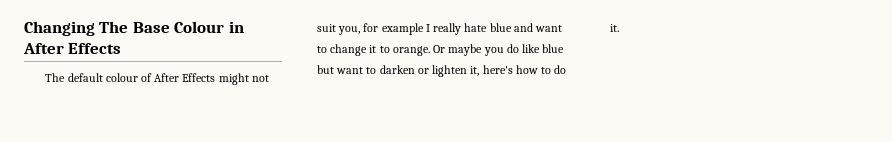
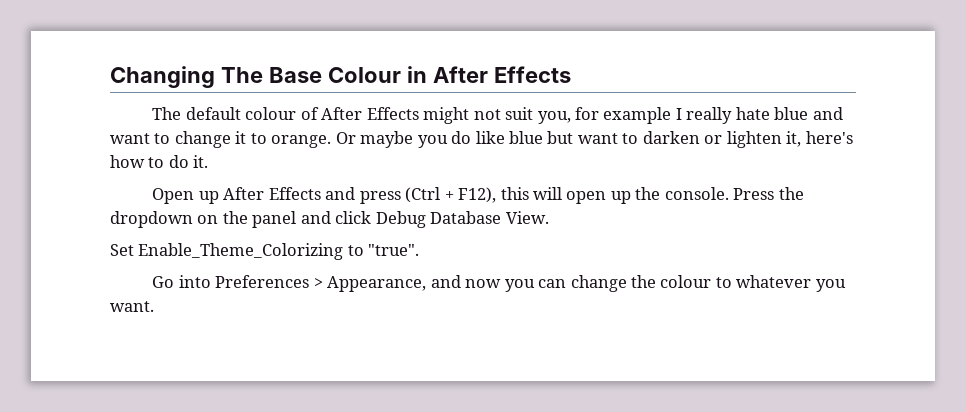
+ Open up After Effects and press (Ctrl + F12), this will open up the console. Press the dropdown on the panel and click Debug Database View.
+ Set Enable_Theme_Colorizing to "true".
+ Go into Preferences > Appearance, and now you can change the colour to whatever you want.

